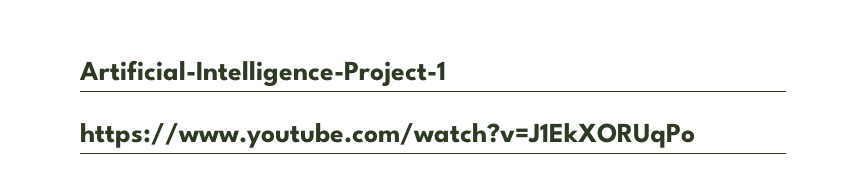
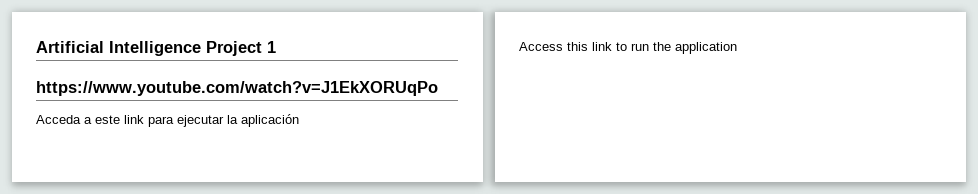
- Artificial-Intelligence-Project-1
+ Artificial Intelligence Project 1
  https://www.youtube.com/watch?v=J1EkXORUqPo
+ Acceda a este link para ejecutar la aplicación
+ Access this link to run the application

